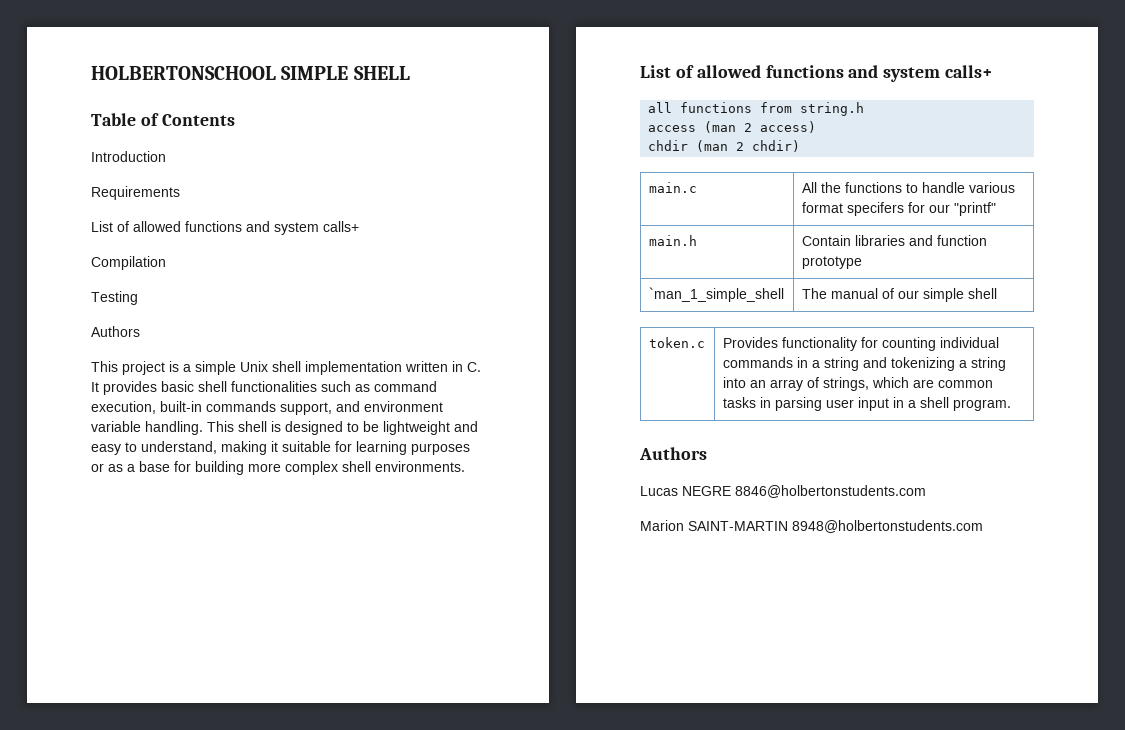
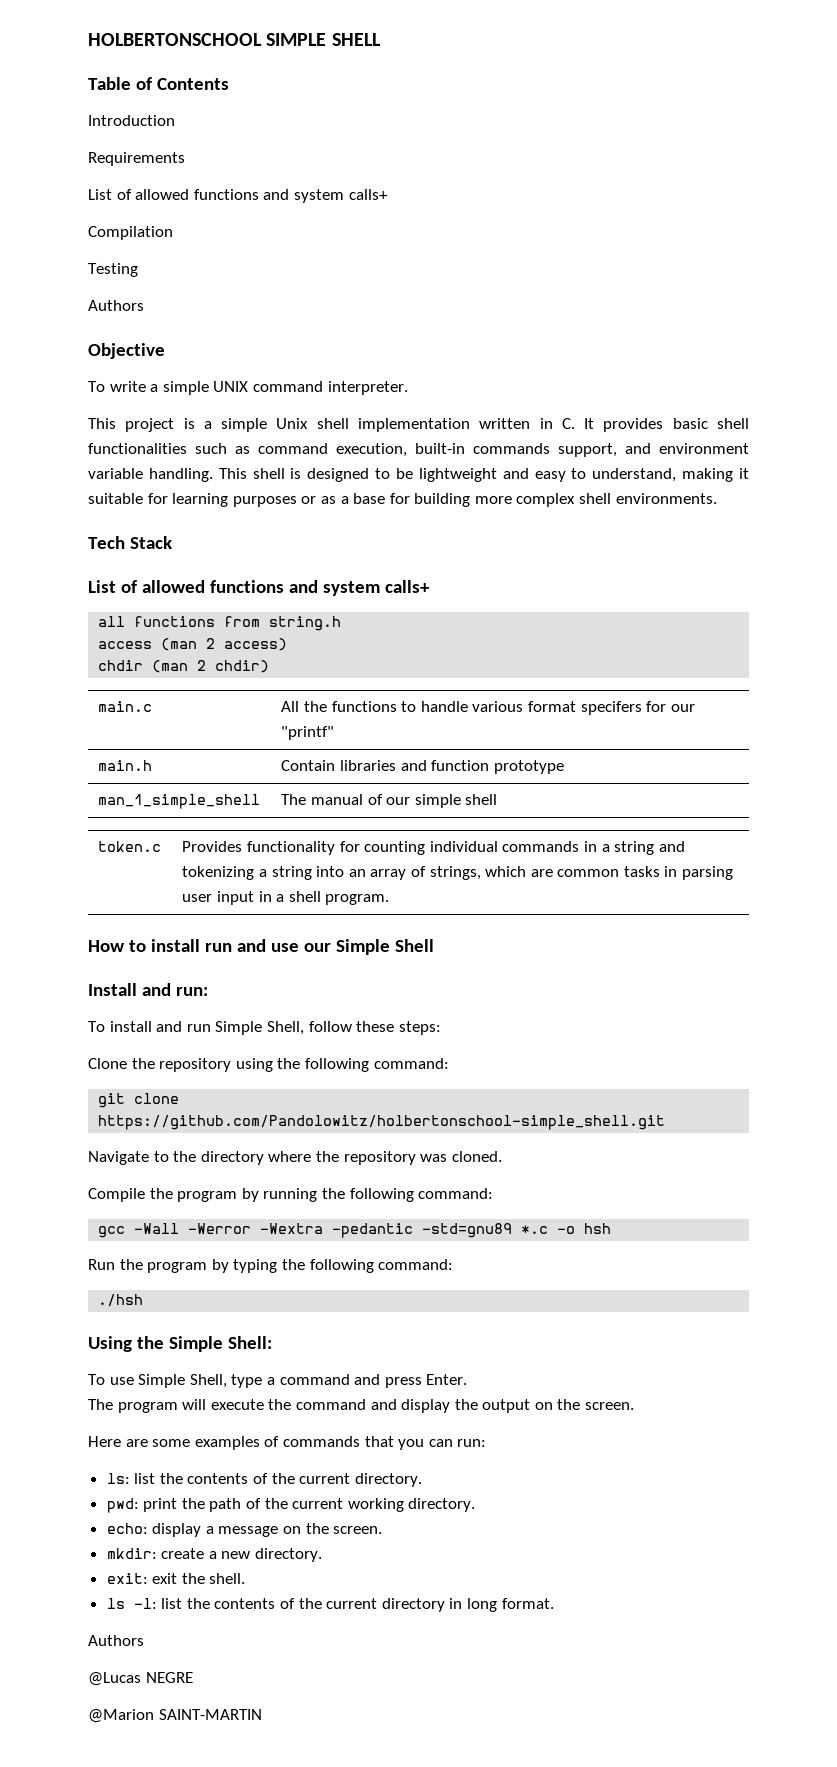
+ Objective
+ To write a simple UNIX command interpreter.
+ Tech Stack
- `man_1_simple_shell | The manual of our simple shell
+ man_1_simple_shell | The manual of our simple shell
  token.c | Provides functionality for counting individual commands in a string and tokenizing a string into an array of strings, which are common tasks in parsing user input in a shell program.
+ How to install run and use our Simple Shell
+ Install and run:
+ To install and run Simple Shell, follow these steps:
+ Clone the repository using the following command:
+ git clone https://github.com/Pandolowitz/holbertonschool-simple_shell.git
+ Navigate to the directory where the repository was cloned.
+ Compile the program by running the following command:
+ gcc -Wall -Werror -Wextra -pedantic -std=gnu89 *.c -o hsh
+ Run the program by typing the following command:
+ ./hsh
+ Using the Simple Shell:
+ To use Simple Shell, type a command and press Enter.
+ The program will execute the command and display the output on the screen.
+ Here are some examples of commands that you can run:
+ ls: list the contents of the current directory.
+ pwd: print the path of the current working directory.
+ echo: display a message on the screen.
+ mkdir: create a new directory.
+ exit: exit the shell.
+ ls -l: list the contents of the current directory in long format.
  Authors
- Lucas NEGRE 8846@holbertonstudents.com
- Marion SAINT-MARTIN 8948@holbertonstudents.com
+ @Lucas NEGRE
+ @Marion SAINT-MARTIN

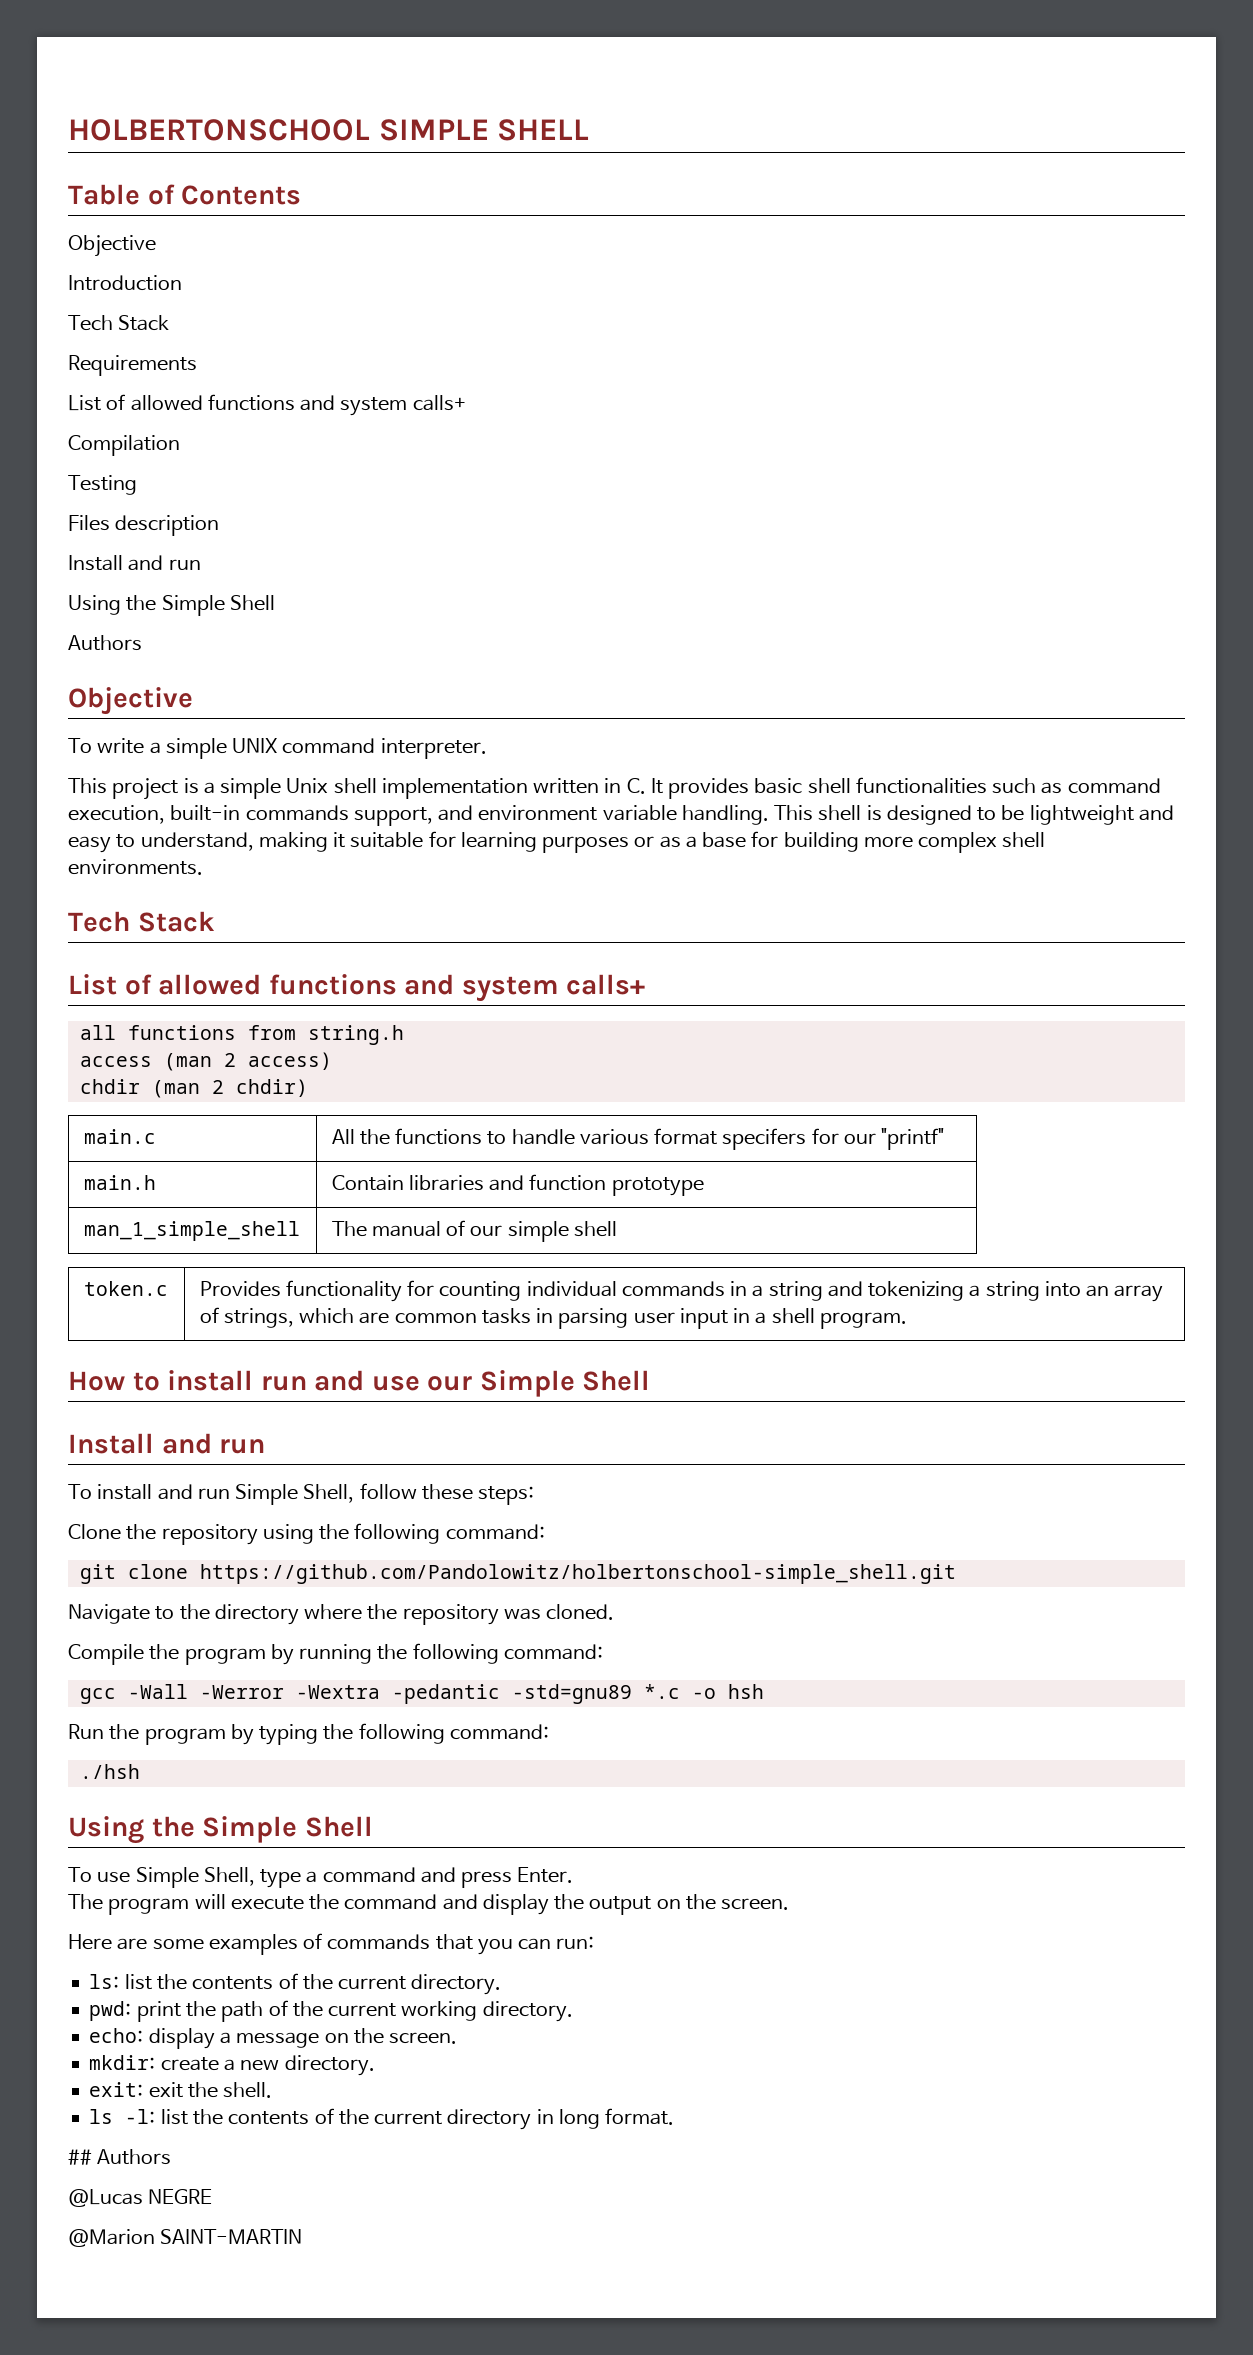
  Table of Contents
+ Objective
  Introduction
+ Tech Stack
+ Files description
+ Install and run
+ Using the Simple Shell
  How to install run and use our Simple Shell
- Install and run:
+ Install and run
  ./hsh
- Using the Simple Shell:
+ Using the Simple Shell
  ls -l: list the contents of the current directory in long format.
- Authors
+ ## Authors

